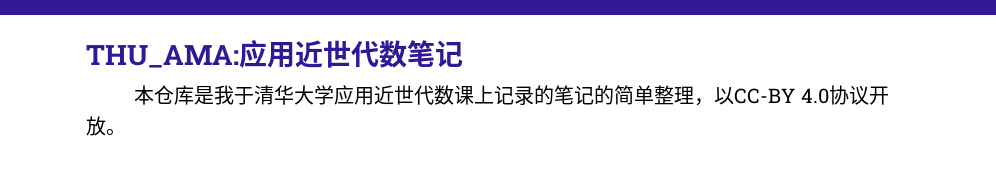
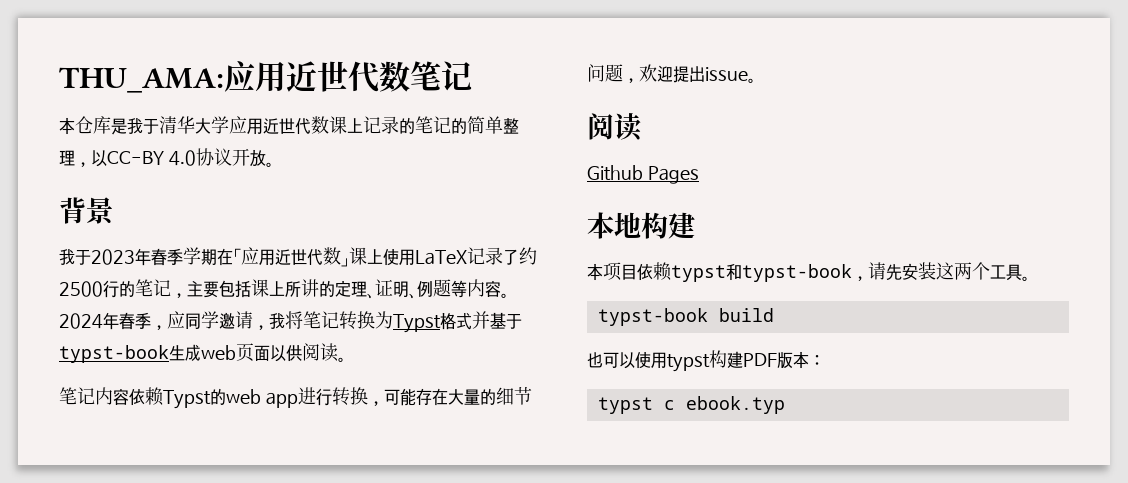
+ 背景
+ 我于2023年春季学期在「应用近世代数」课上使用LaTeX记录了约2500行的笔记，主要包括课上所讲的定理、证明、例题等内容。2024年春季，应同学邀请，我将笔记转换为Typst格式并基于typst-book生成web页面以供阅读。
+ 笔记内容依赖Typst的web app进行转换，可能存在大量的细节问题，欢迎提出issue。
+ 阅读
+ Github Pages
+ 本地构建
+ 本项目依赖typst和typst-book，请先安装这两个工具。
+ typst-book build
+ 也可以使用typst构建PDF版本：
+ typst c ebook.typ

